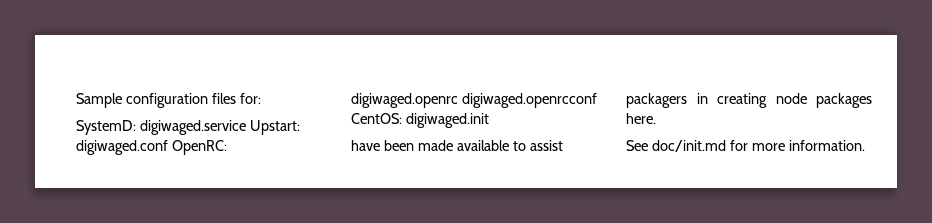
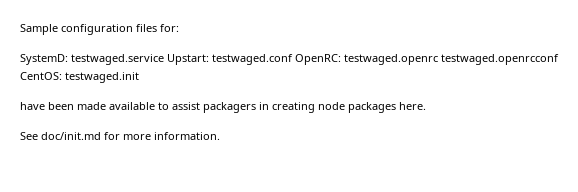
- SystemD: digiwaged.service Upstart: digiwaged.conf OpenRC: digiwaged.openrc digiwaged.openrcconf CentOS: digiwaged.init
+ SystemD: testwaged.service Upstart: testwaged.conf OpenRC: testwaged.openrc testwaged.openrcconf CentOS: testwaged.init

